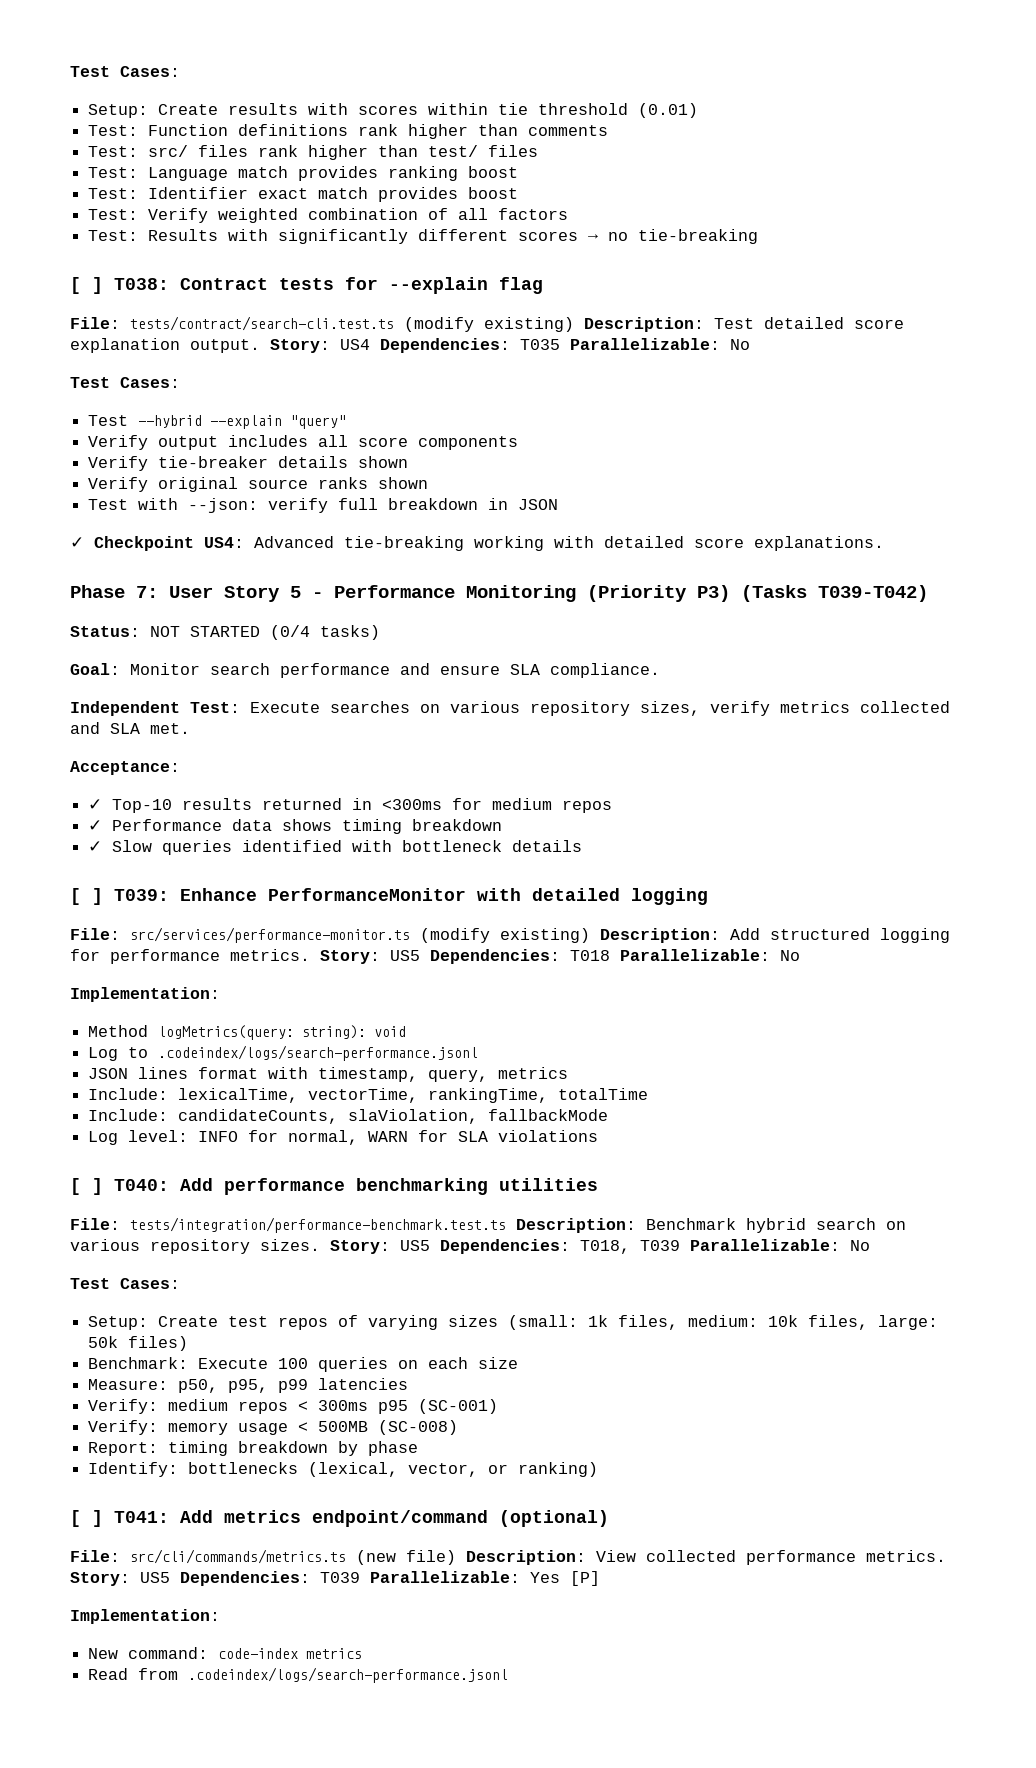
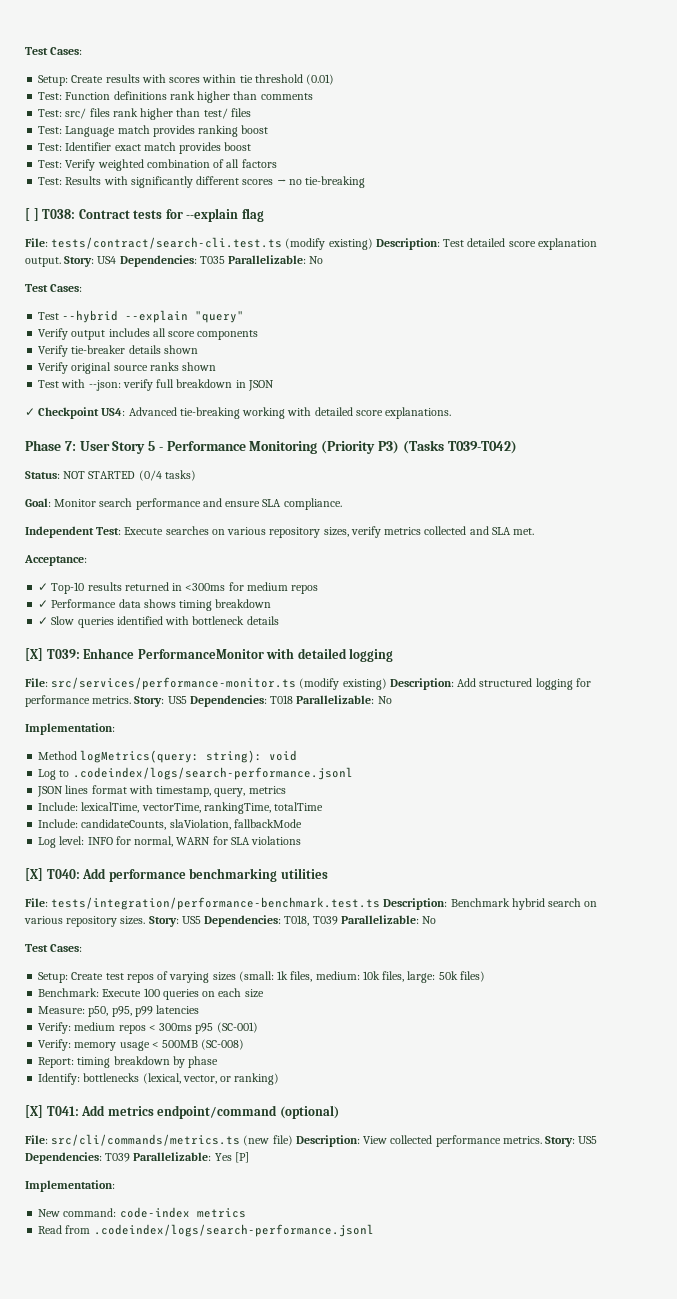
- [ ] T039: Enhance PerformanceMonitor with detailed logging
+ [X] T039: Enhance PerformanceMonitor with detailed logging
- [ ] T040: Add performance benchmarking utilities
+ [X] T040: Add performance benchmarking utilities
- [ ] T041: Add metrics endpoint/command (optional)
+ [X] T041: Add metrics endpoint/command (optional)

